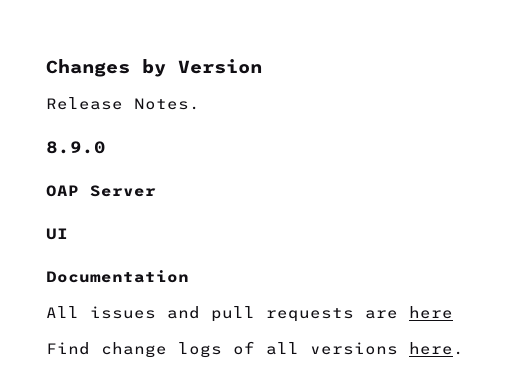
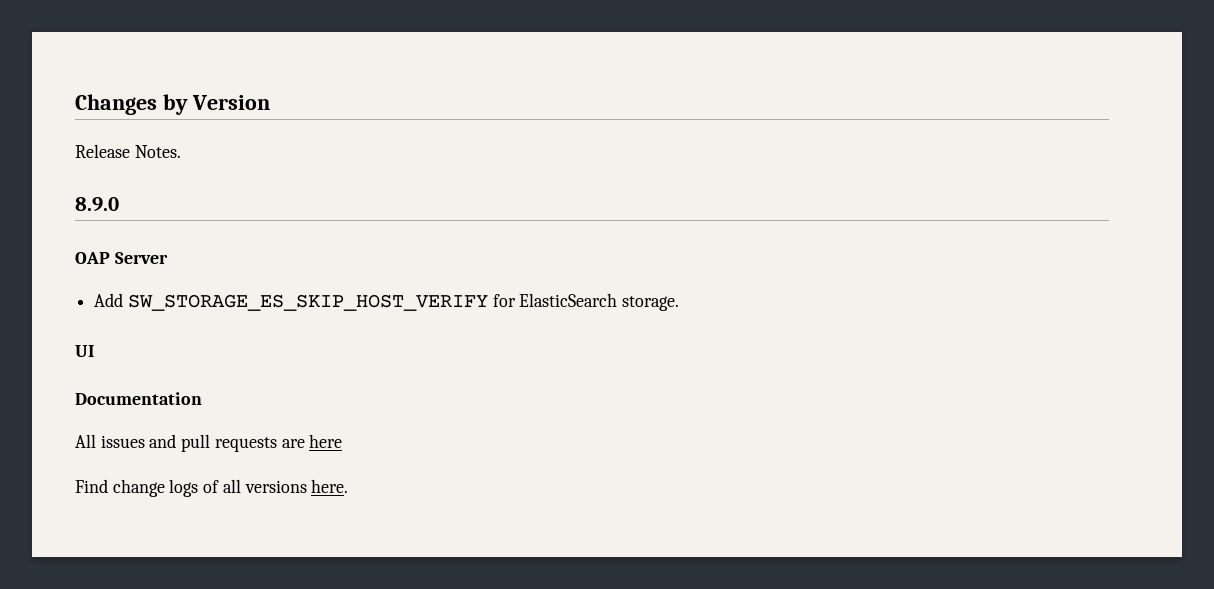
+ Add SW_STORAGE_ES_SKIP_HOST_VERIFY for ElasticSearch storage.

